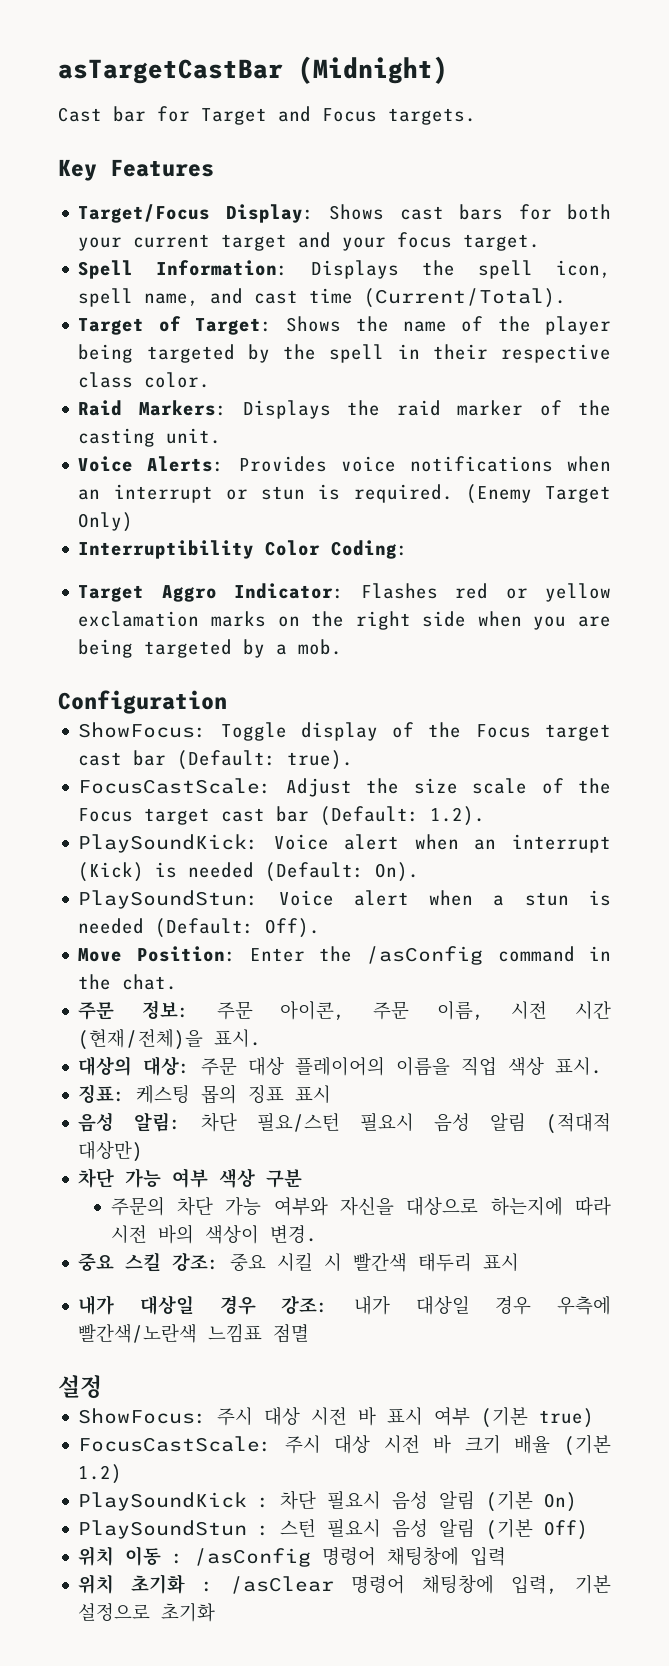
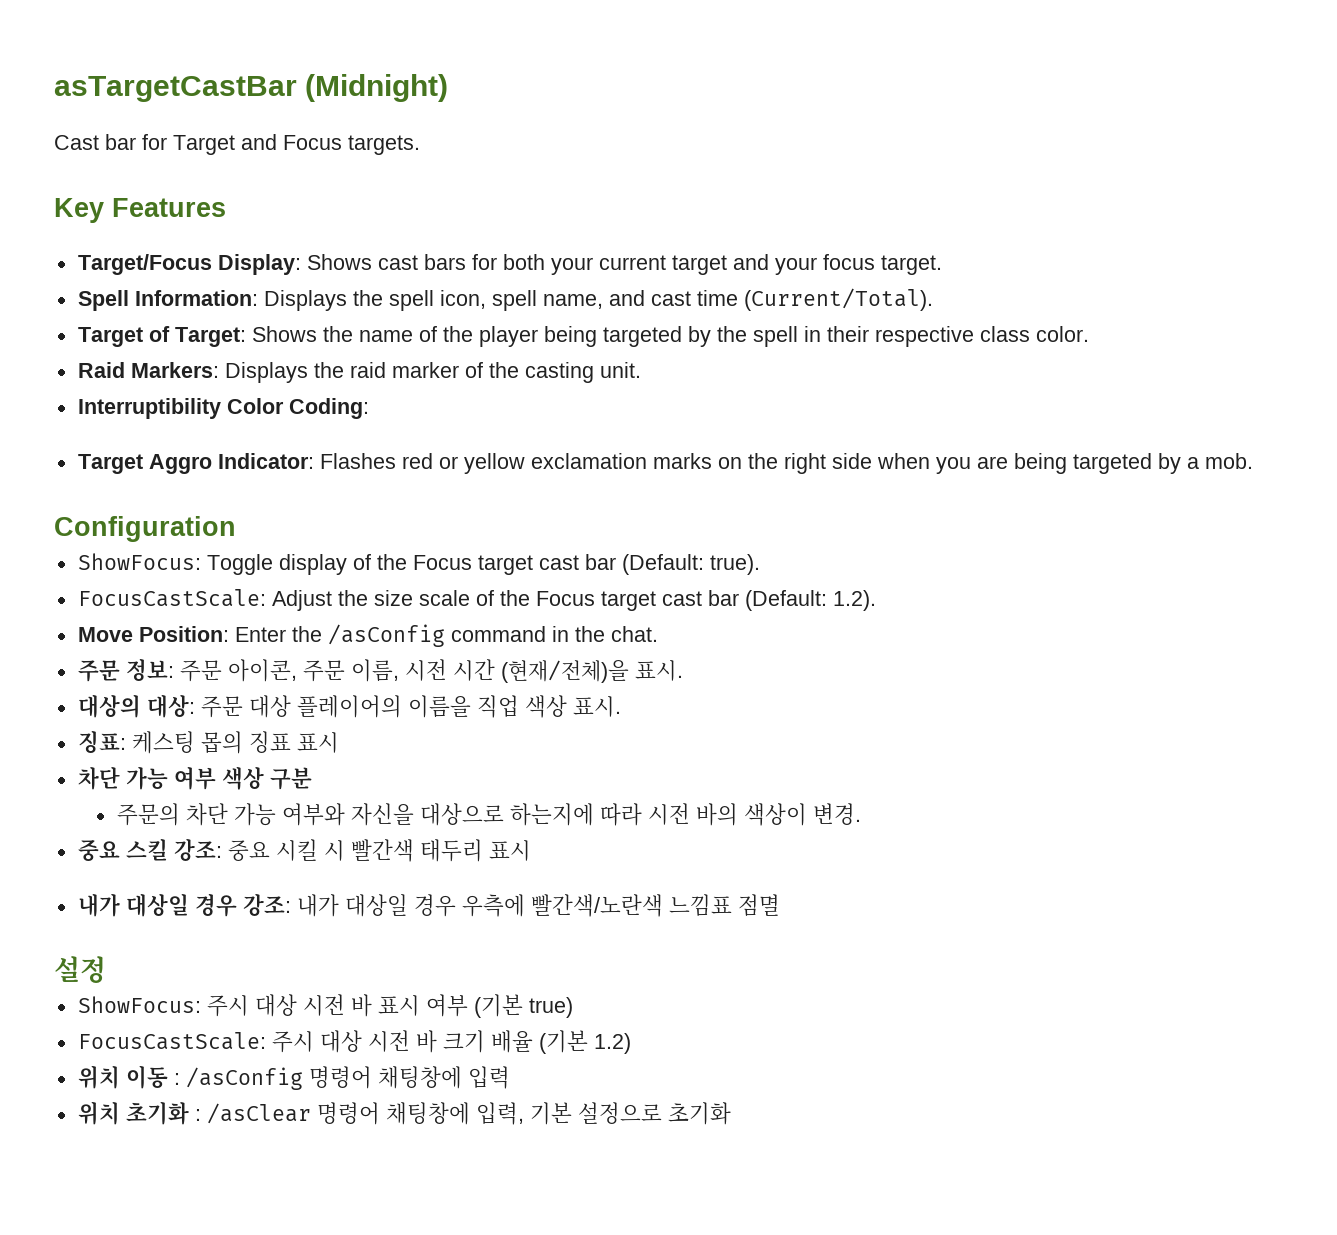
- Voice Alerts: Provides voice notifications when an interrupt or stun is required. (Enemy Target Only)
- PlaySoundKick: Voice alert when an interrupt (Kick) is needed (Default: On).
- PlaySoundStun: Voice alert when a stun is needed (Default: Off).
- 음성 알림: 차단 필요/스턴 필요시 음성 알림 (적대적 대상만)
- PlaySoundKick : 차단 필요시 음성 알림 (기본 On)
- PlaySoundStun : 스턴 필요시 음성 알림 (기본 Off)

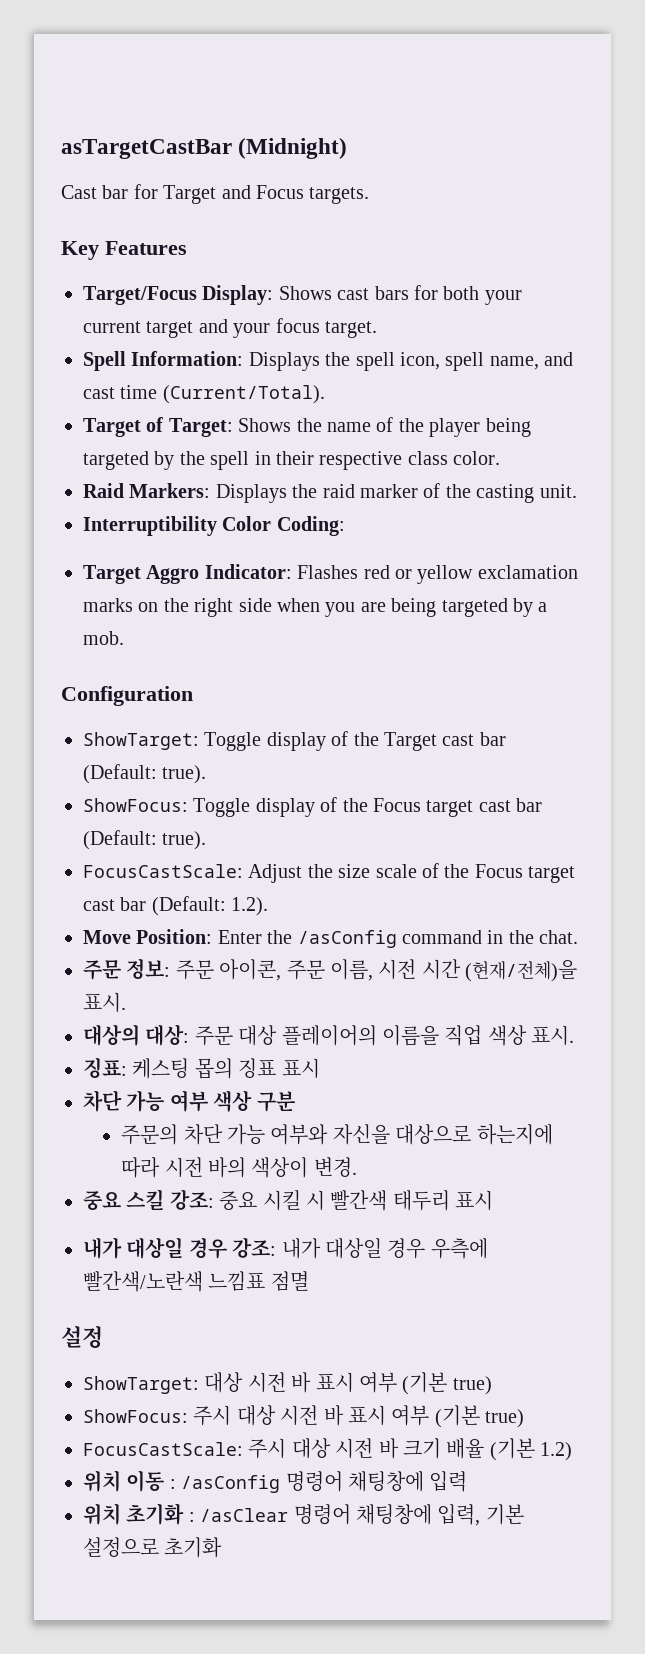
+ ShowTarget: Toggle display of the Target cast bar (Default: true).
+ ShowTarget: 대상 시전 바 표시 여부 (기본 true)

